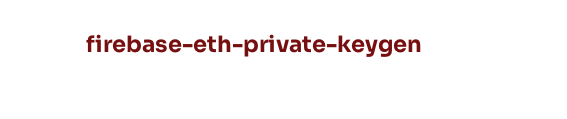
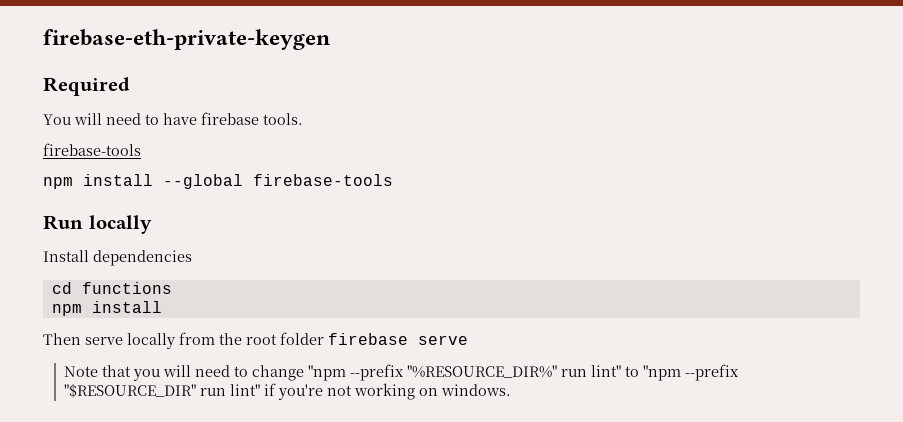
+ Required
+ You will need to have firebase tools.
+ firebase-tools
+ npm install --global firebase-tools
+ Run locally
+ Install dependencies
+ cd functions
+ npm install
+ Then serve locally from the root folder firebase serve
+ Note that you will need to change "npm --prefix "%RESOURCE_DIR%" run lint" to "npm --prefix "$RESOURCE_DIR" run lint" if you're not working on windows.

